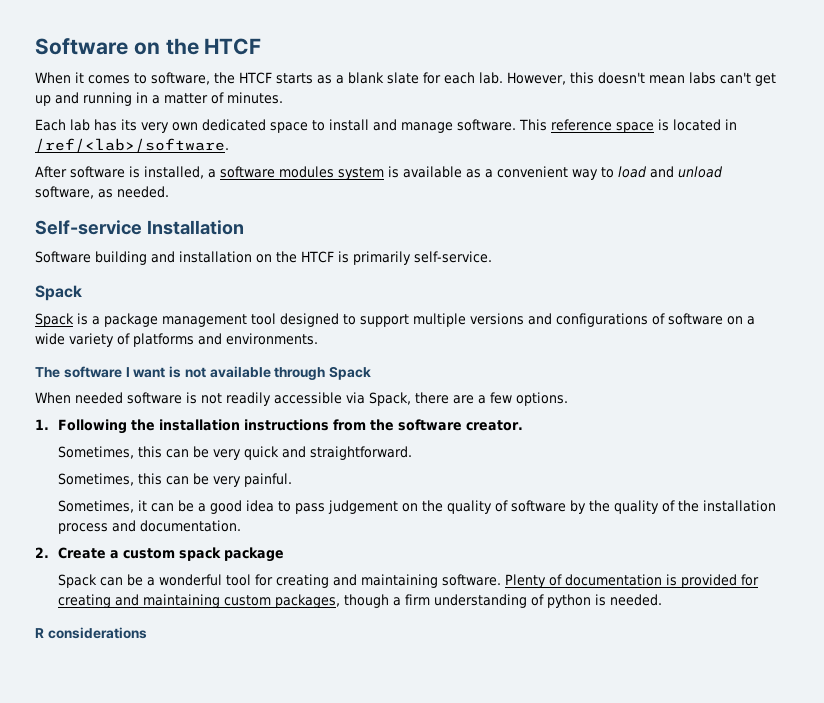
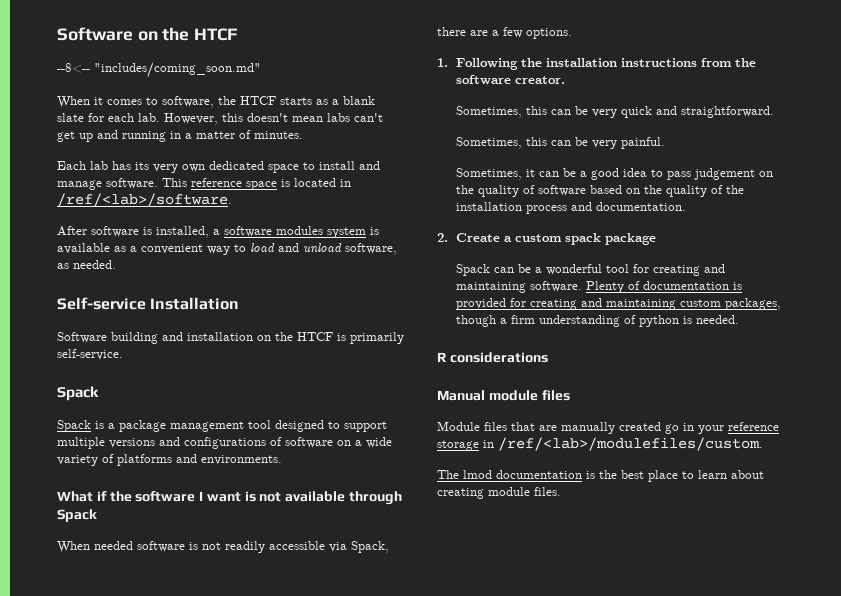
+ --8<-- "includes/coming_soon.md"
- The software I want is not available through Spack
+ What if the software I want is not available through Spack
- Sometimes, it can be a good idea to pass judgement on the quality of software by the quality of the installation process and documentation.
+ Sometimes, it can be a good idea to pass judgement on the quality of software based on the quality of the installation process and documentation.
+ Manual module files
+ Module files that are manually created go in your reference storage in /ref/<lab>/modulefiles/custom.
+ The lmod documentation is the best place to learn about creating module files.

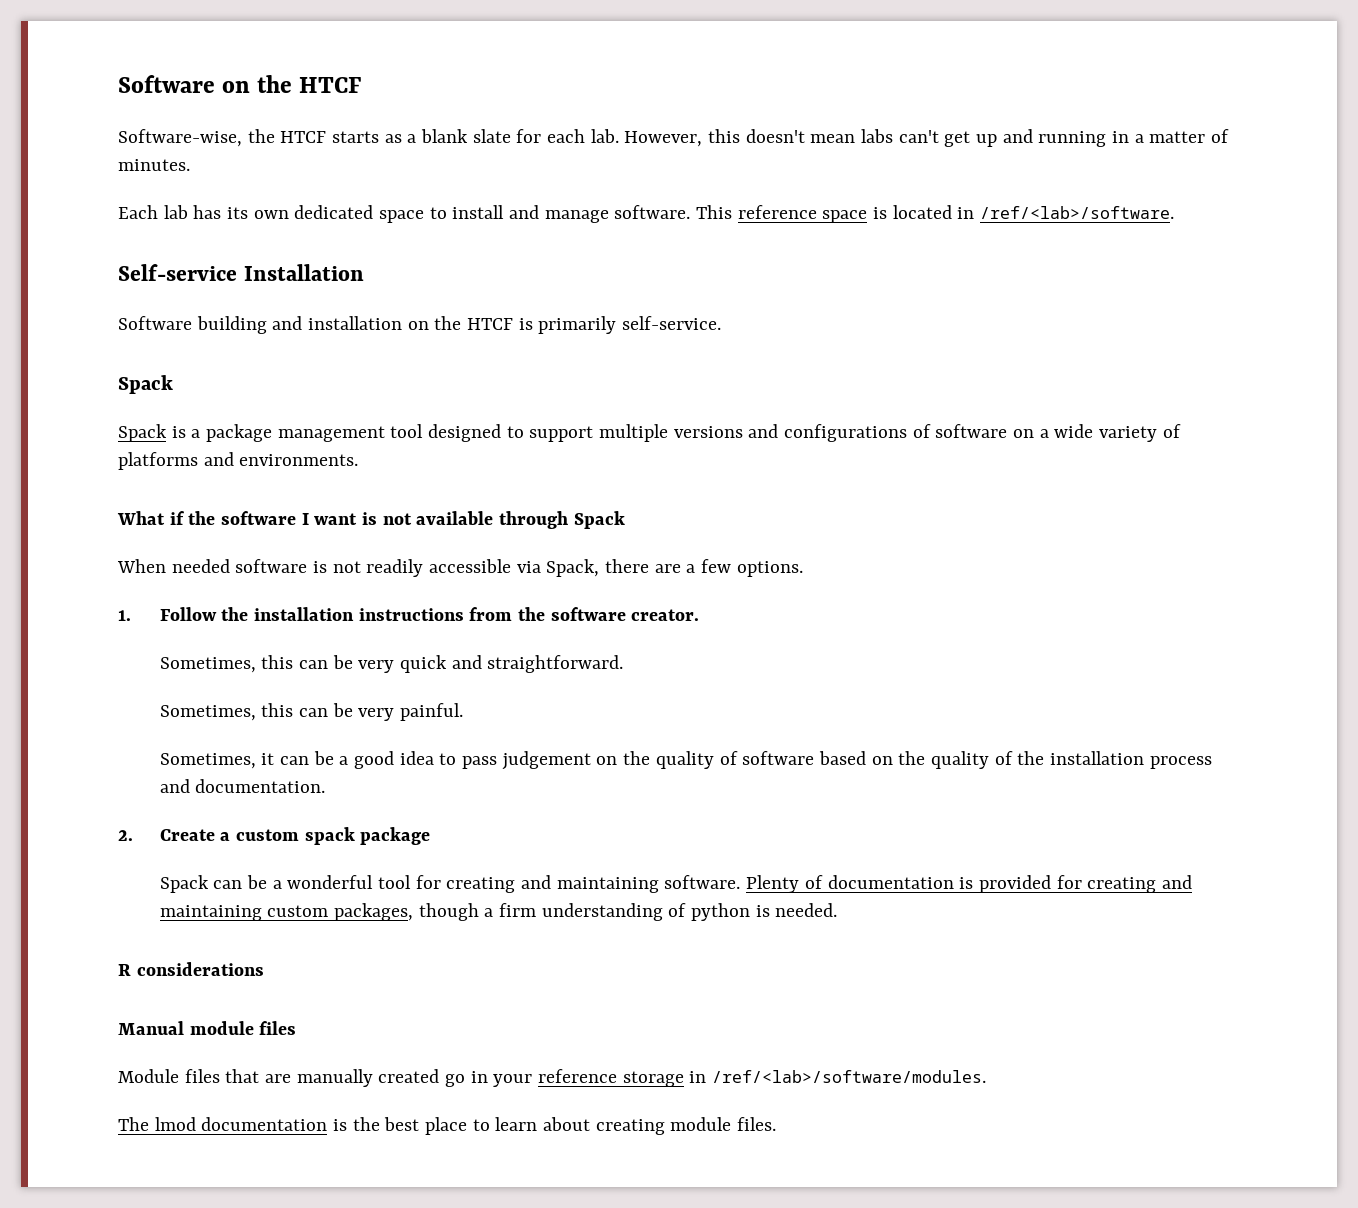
- --8<-- "includes/coming_soon.md"
- When it comes to software, the HTCF starts as a blank slate for each lab.
+ Software-wise, the HTCF starts as a blank slate for each lab.
- Each lab has its very own dedicated space to install and manage software.
+ Each lab has its own dedicated space to install and manage software.
- After software is installed, a software modules system is available as a convenient way to load and unload software, as needed.
- 1. Following the installation instructions from the software creator.
+ 1. Follow the installation instructions from the software creator.
- Module files that are manually created go in your reference storage in /ref/<lab>/modulefiles/custom.
+ Module files that are manually created go in your reference storage in /ref/<lab>/software/modules.

